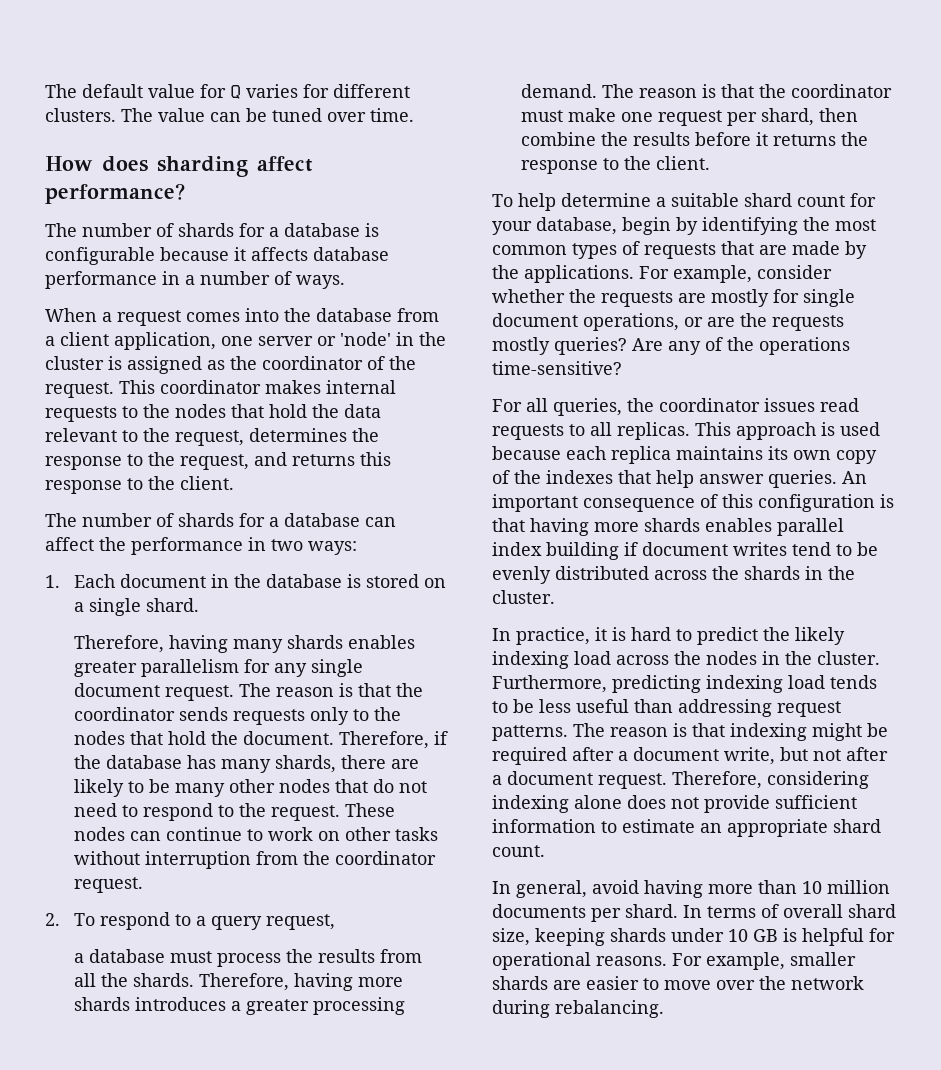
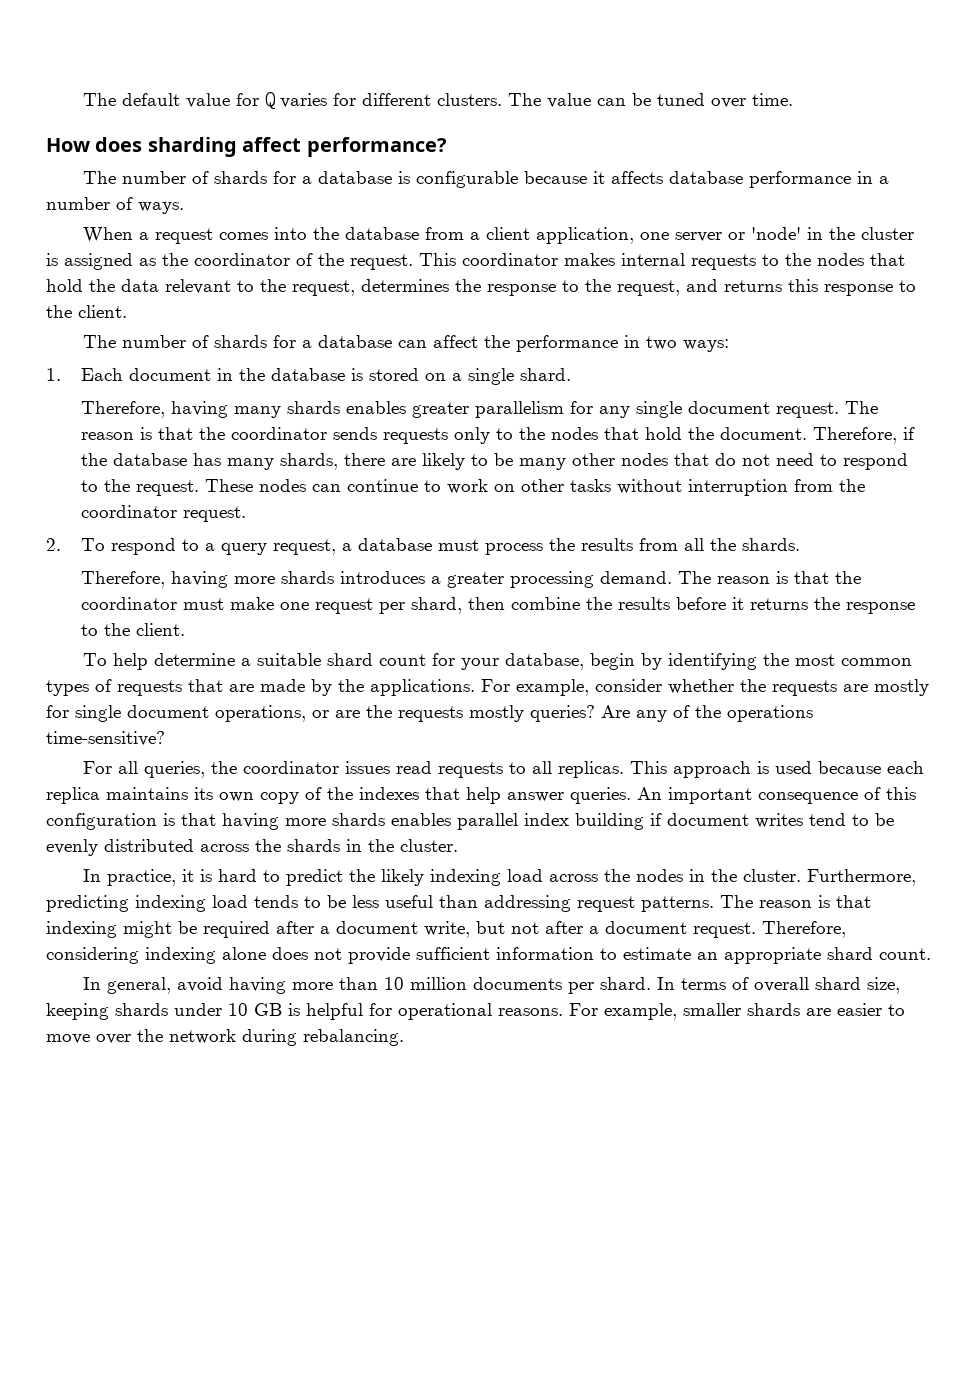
- 2. To respond to a query request,
- a database must process the results from all the shards. Therefore, having more shards introduces a greater processing demand.
+ 2. To respond to a query request, a database must process the results from all the shards.
+ Therefore, having more shards introduces a greater processing demand.

